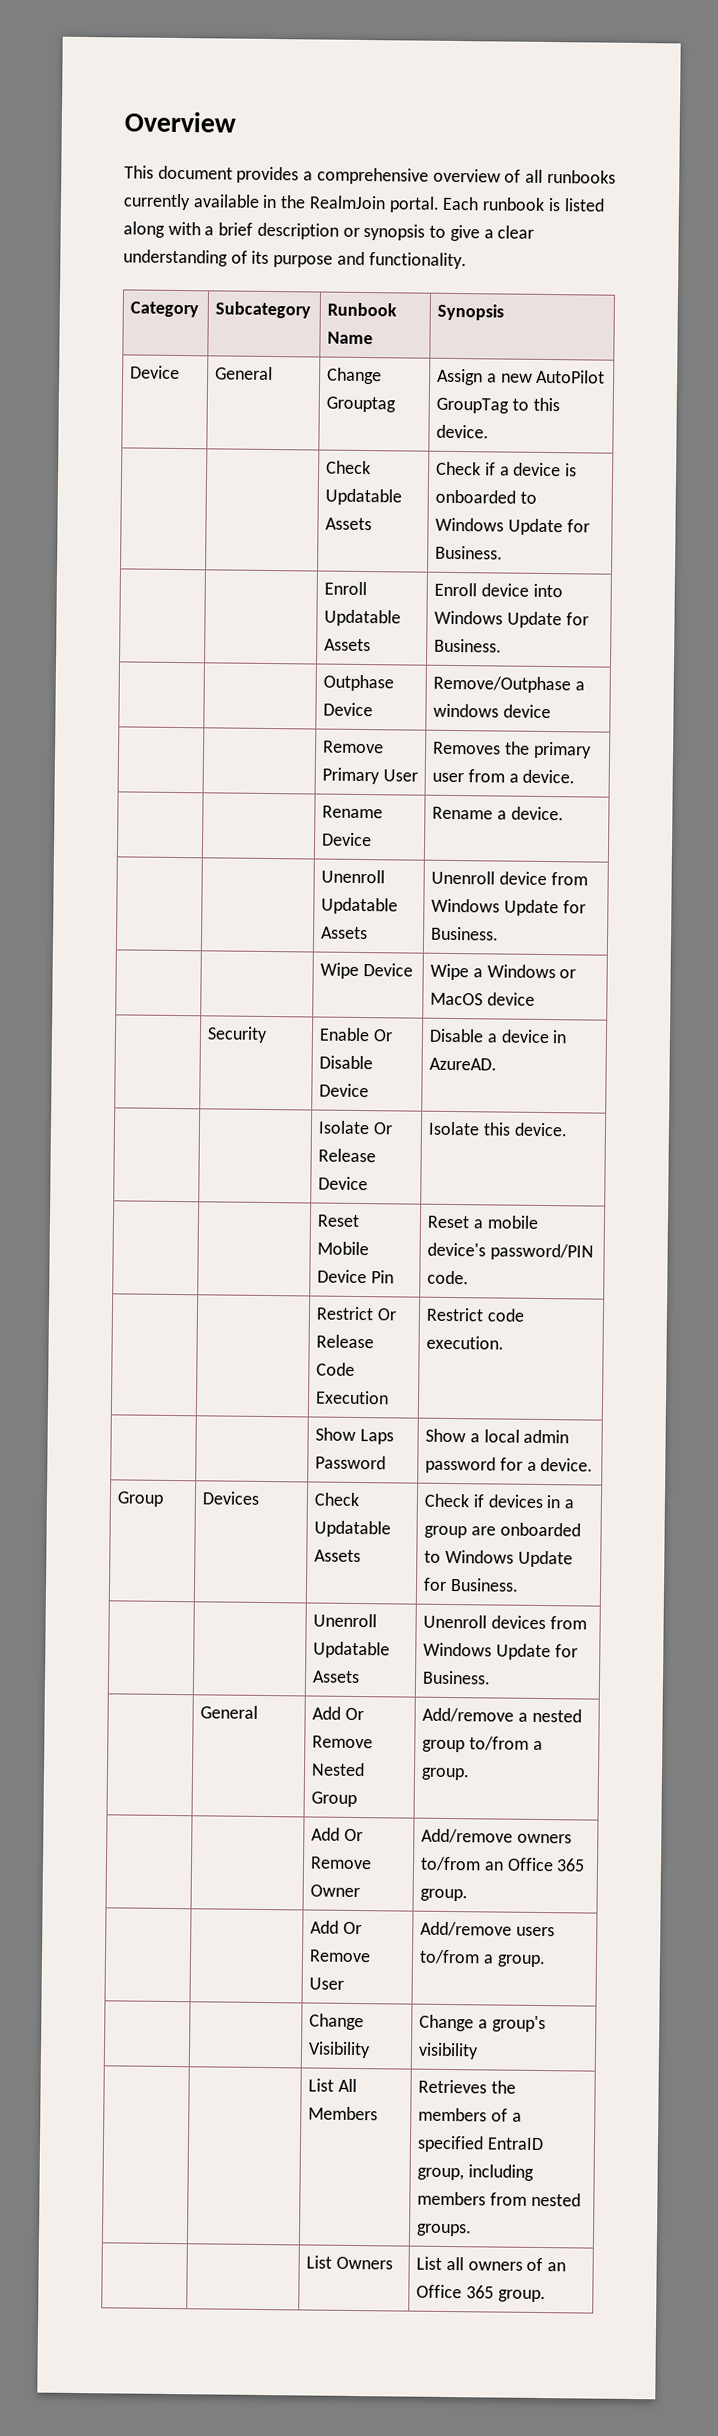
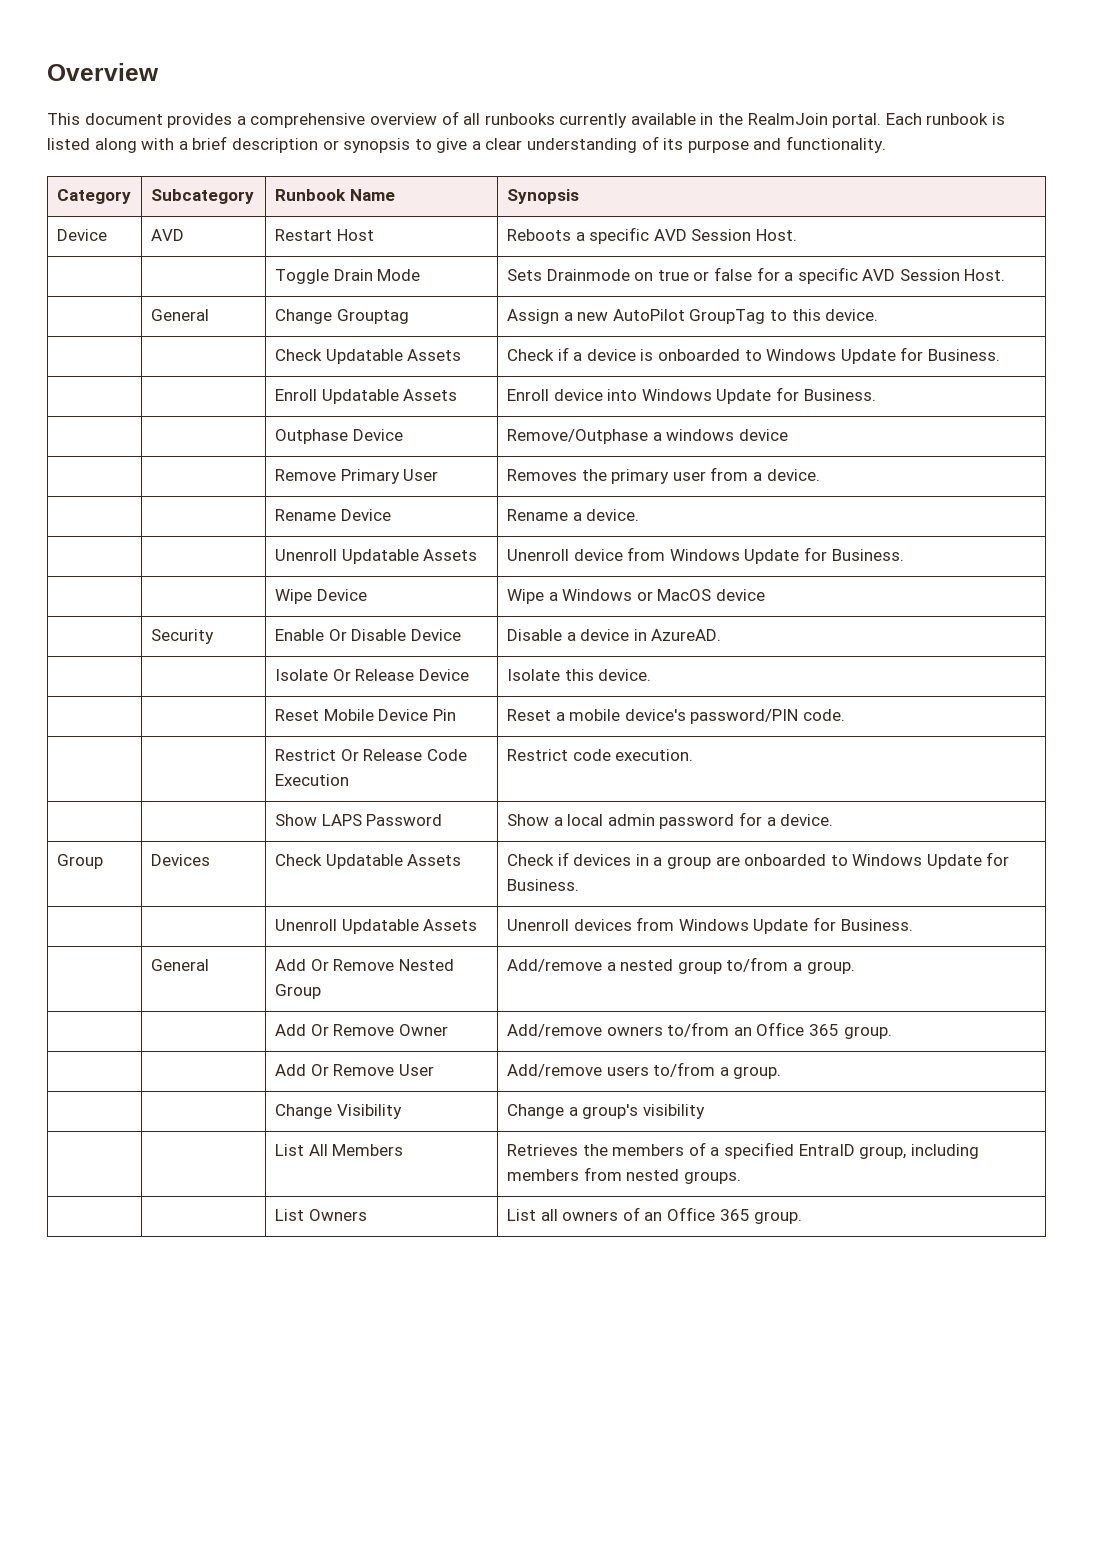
- Device | General | Change Grouptag | Assign a new AutoPilot GroupTag to this device.
+ Device | AVD | Restart Host | Reboots a specific AVD Session Host.
+ | | Toggle Drain Mode | Sets Drainmode on true or false for a specific AVD Session Host.
+ | General | Change Grouptag | Assign a new AutoPilot GroupTag to this device.
- | | Show Laps Password | Show a local admin password for a device.
+ | | Show LAPS Password | Show a local admin password for a device.

